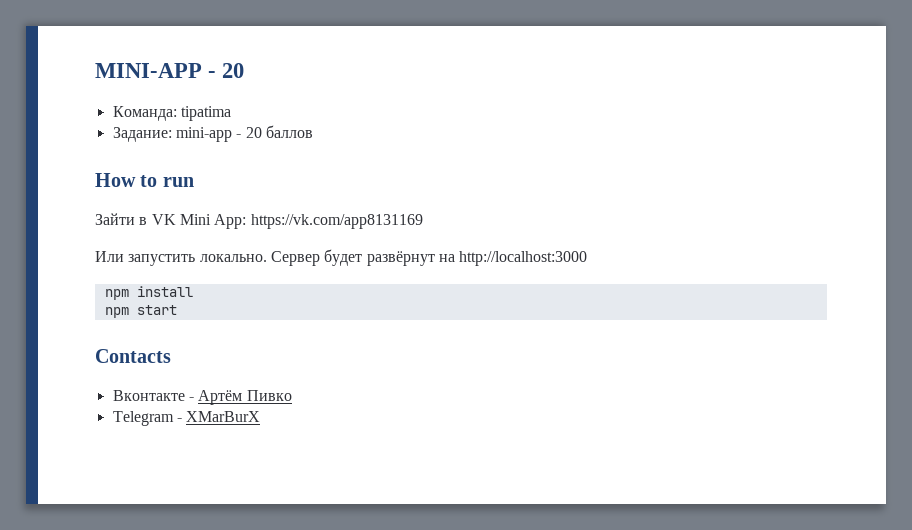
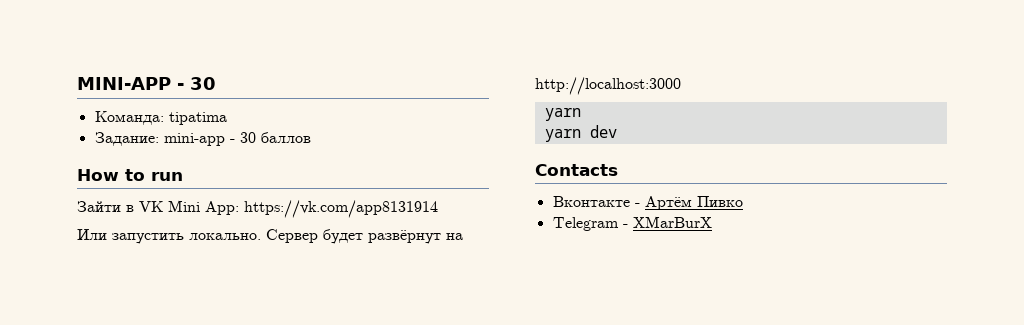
- MINI-APP - 20
+ MINI-APP - 30
- Задание: mini-app - 20 баллов
+ Задание: mini-app - 30 баллов
- Зайти в VK Mini App: https://vk.com/app8131169
+ Зайти в VK Mini App: https://vk.com/app8131914
  Сервер будет развёрнут на http://localhost:3000
- npm install
- npm start
+ yarn
+ yarn dev

